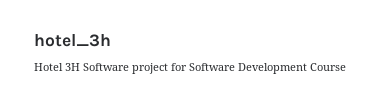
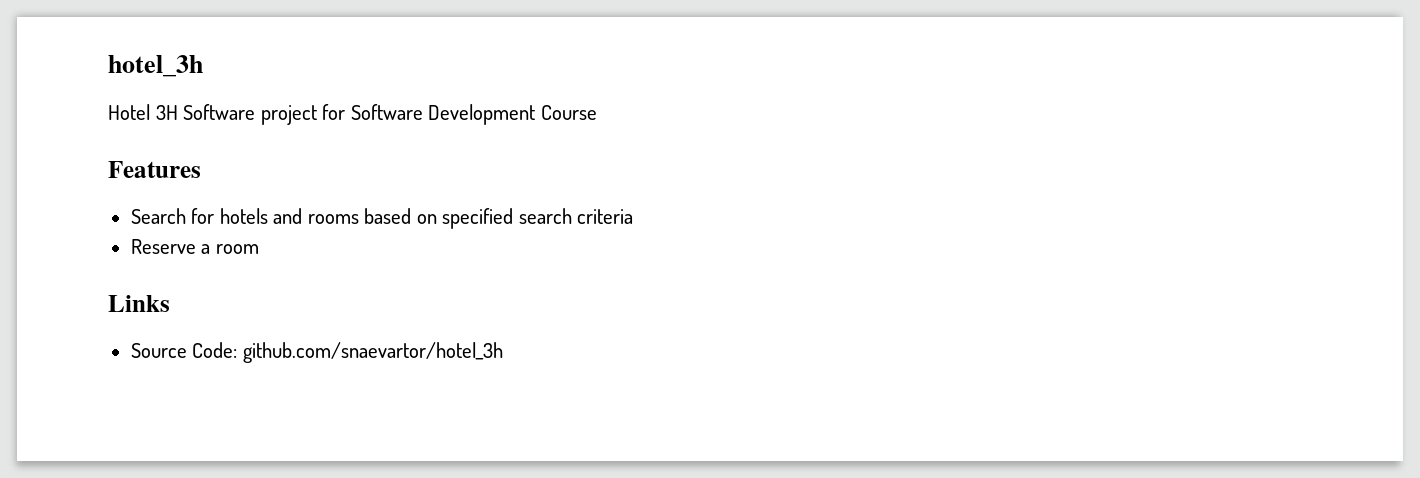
+ Features
+ Search for hotels and rooms based on specified search criteria
+ Reserve a room
+ Links
+ Source Code: github.com/snaevartor/hotel_3h

